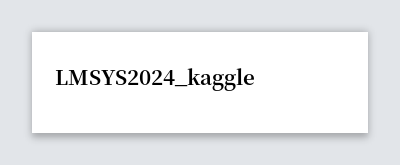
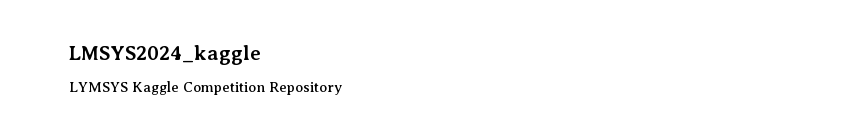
+ LYMSYS Kaggle Competition Repository

